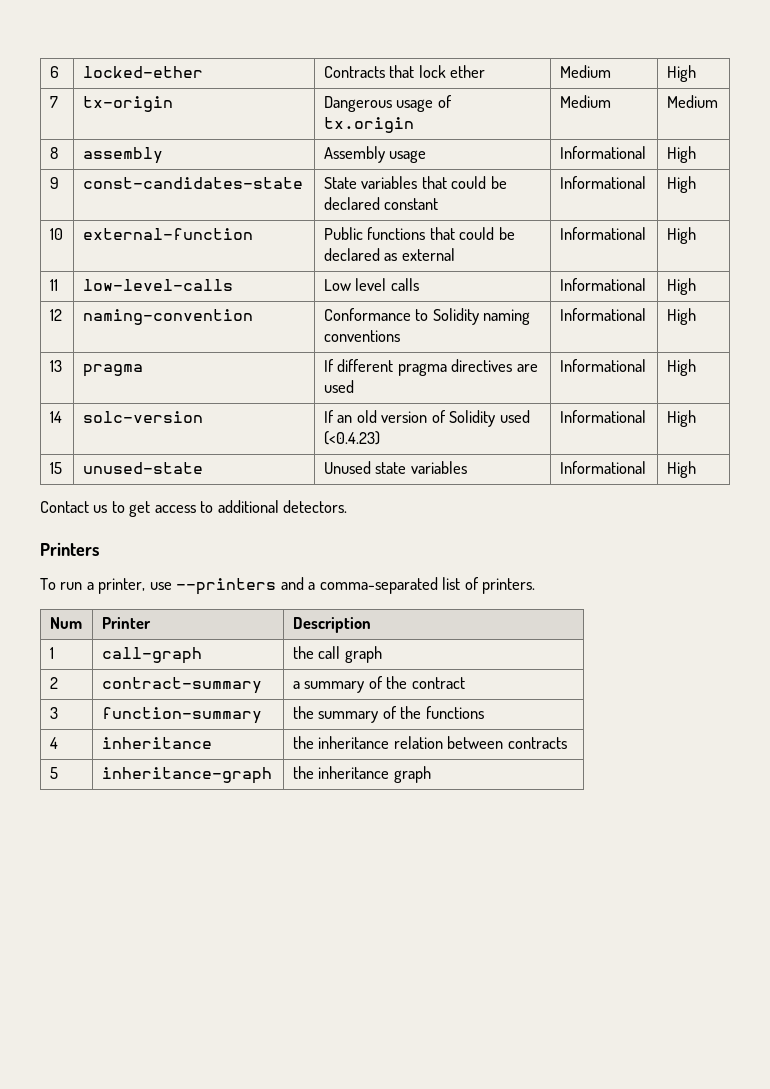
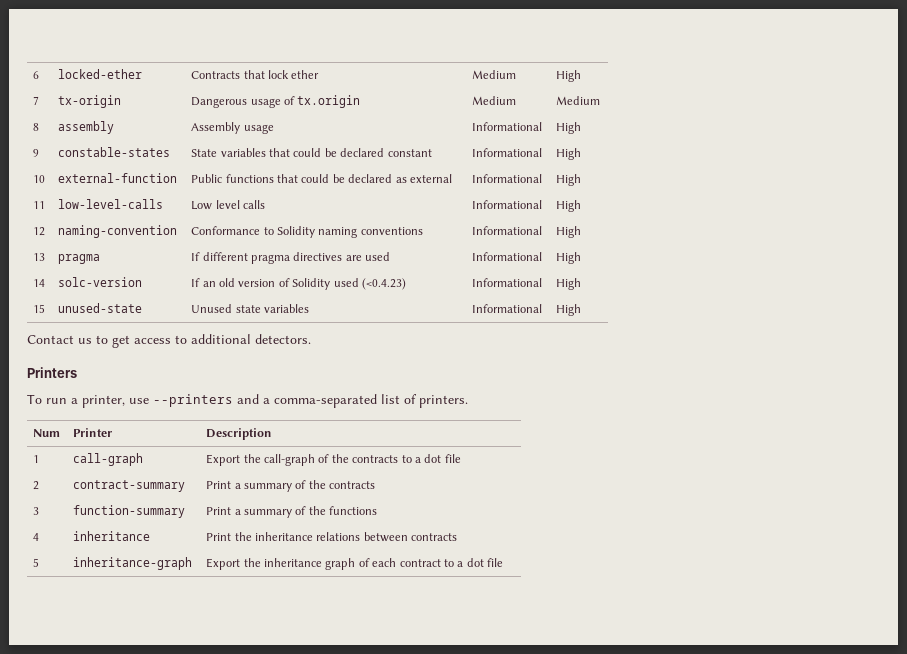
- 9 | const-candidates-state | State variables that could be declared constant | Informational | High
+ 9 | constable-states | State variables that could be declared constant | Informational | High
- 1 | call-graph | the call graph
+ 1 | call-graph | Export the call-graph of the contracts to a dot file
- 2 | contract-summary | a summary of the contract
+ 2 | contract-summary | Print a summary of the contracts
- 3 | function-summary | the summary of the functions
+ 3 | function-summary | Print a summary of the functions
- 4 | inheritance | the inheritance relation between contracts
+ 4 | inheritance | Print the inheritance relations between contracts
- 5 | inheritance-graph | the inheritance graph
+ 5 | inheritance-graph | Export the inheritance graph of each contract to a dot file

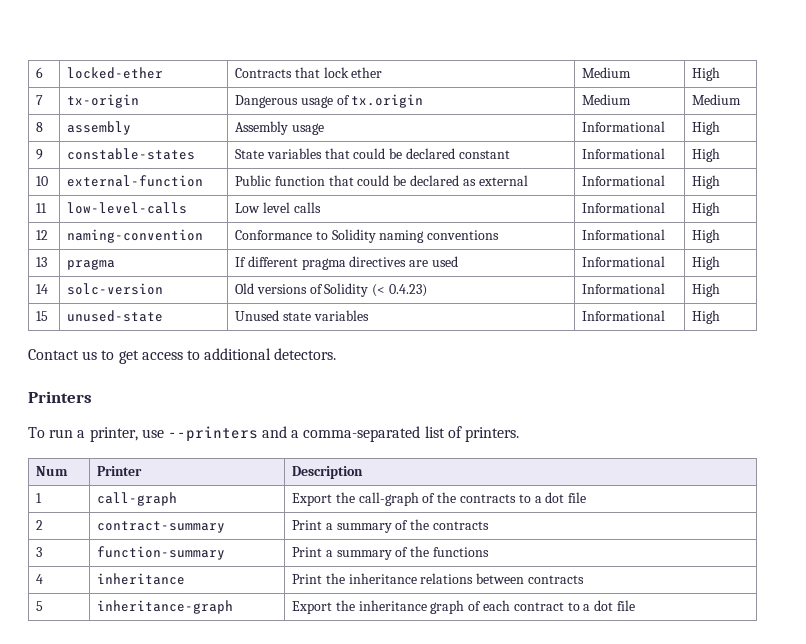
- 10 | external-function | Public functions that could be declared as external | Informational | High
+ 10 | external-function | Public function that could be declared as external | Informational | High
- 14 | solc-version | If an old version of Solidity used (<0.4.23) | Informational | High
+ 14 | solc-version | Old versions of Solidity (< 0.4.23) | Informational | High

